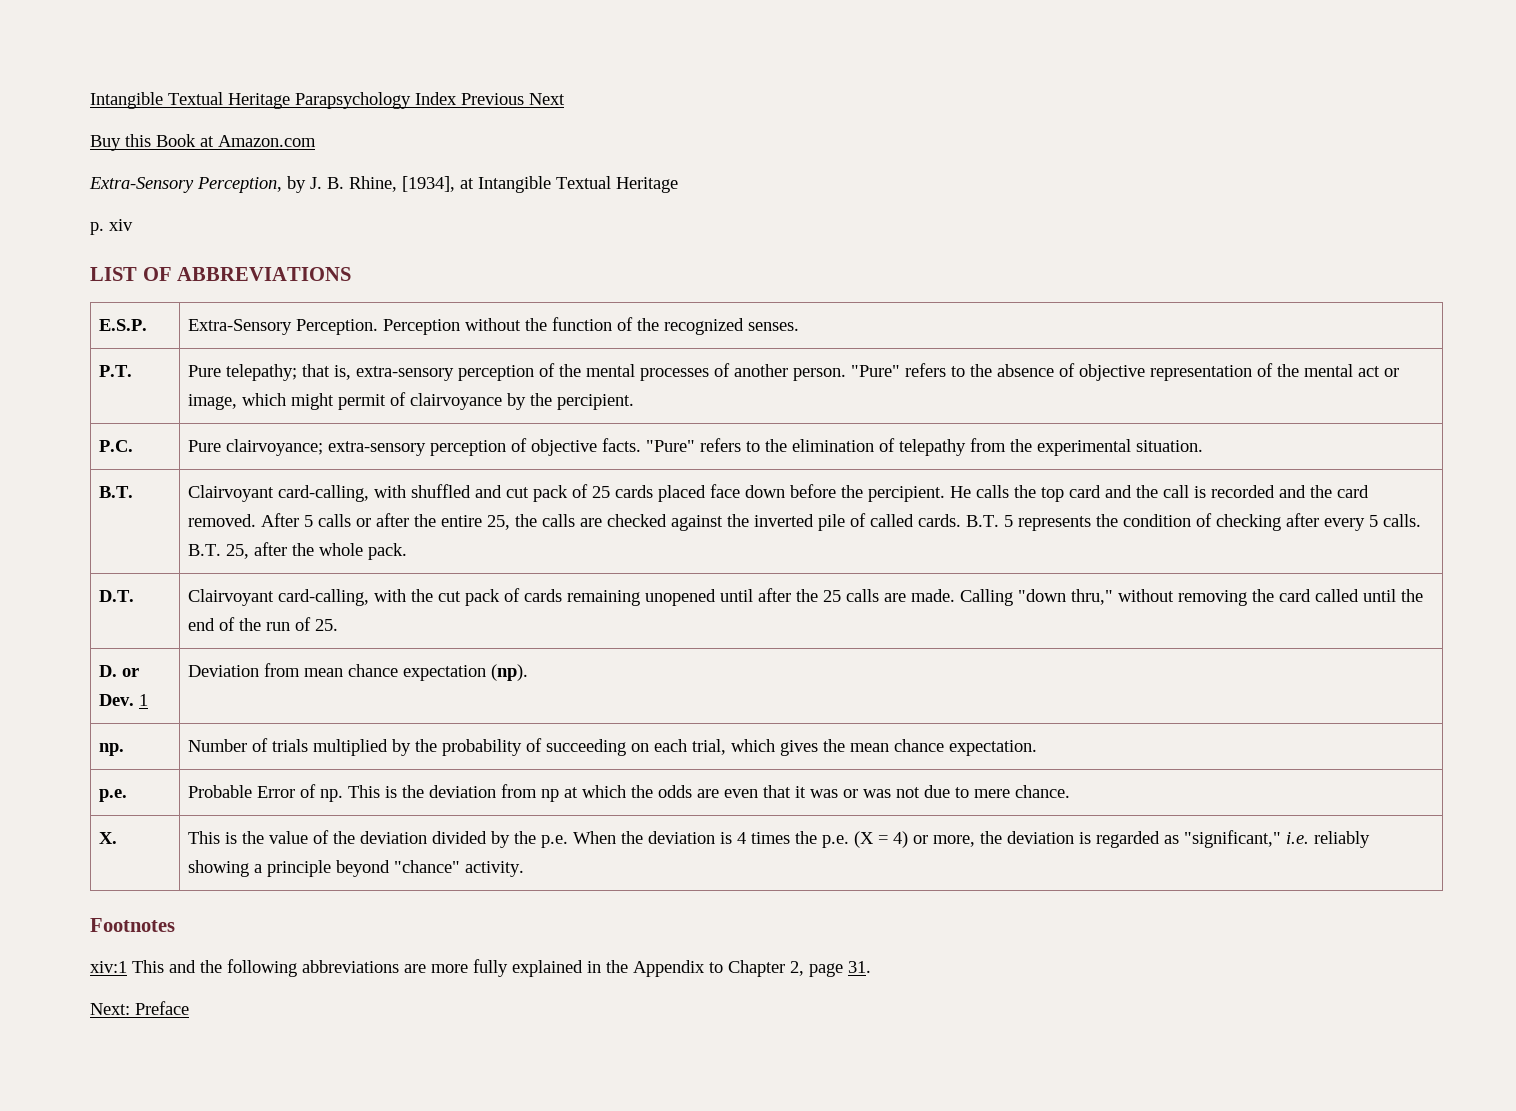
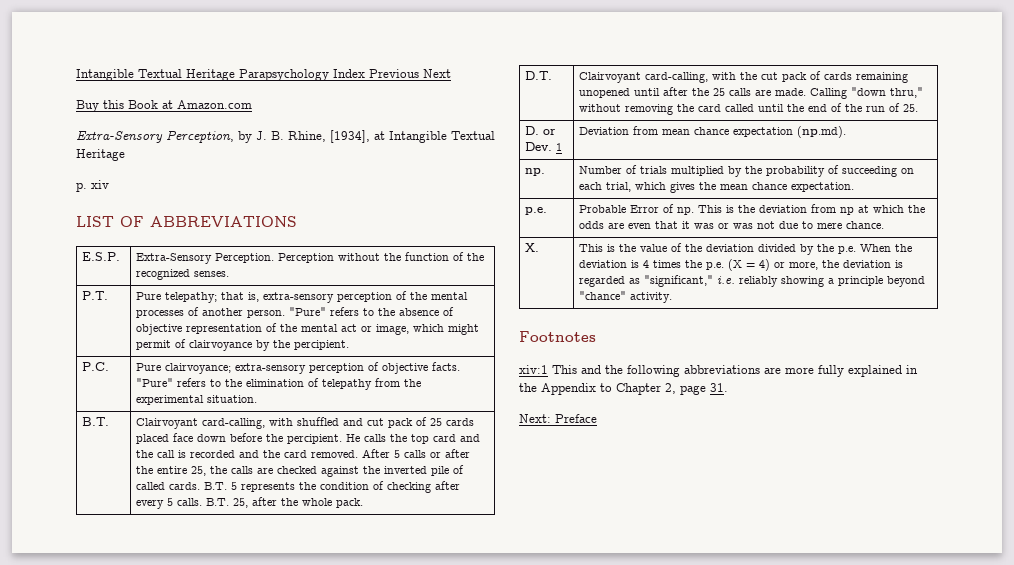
- D. or Dev. 1 | Deviation from mean chance expectation (np).
+ D. or Dev. 1 | Deviation from mean chance expectation (np.md).

